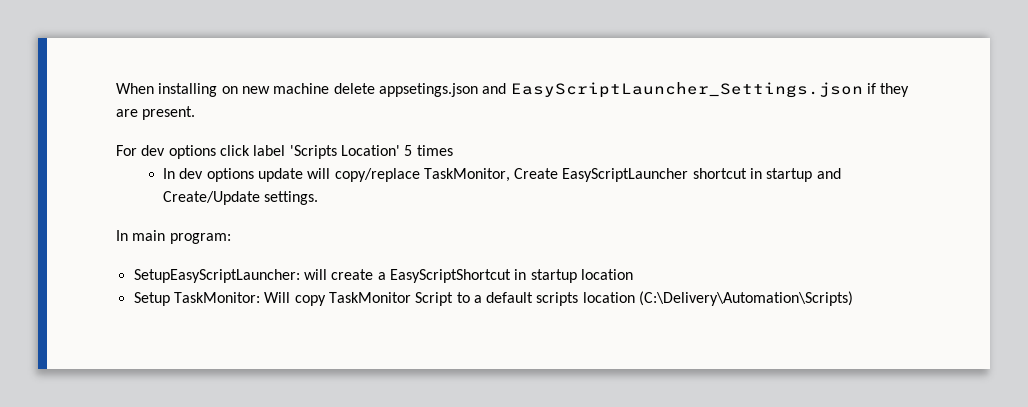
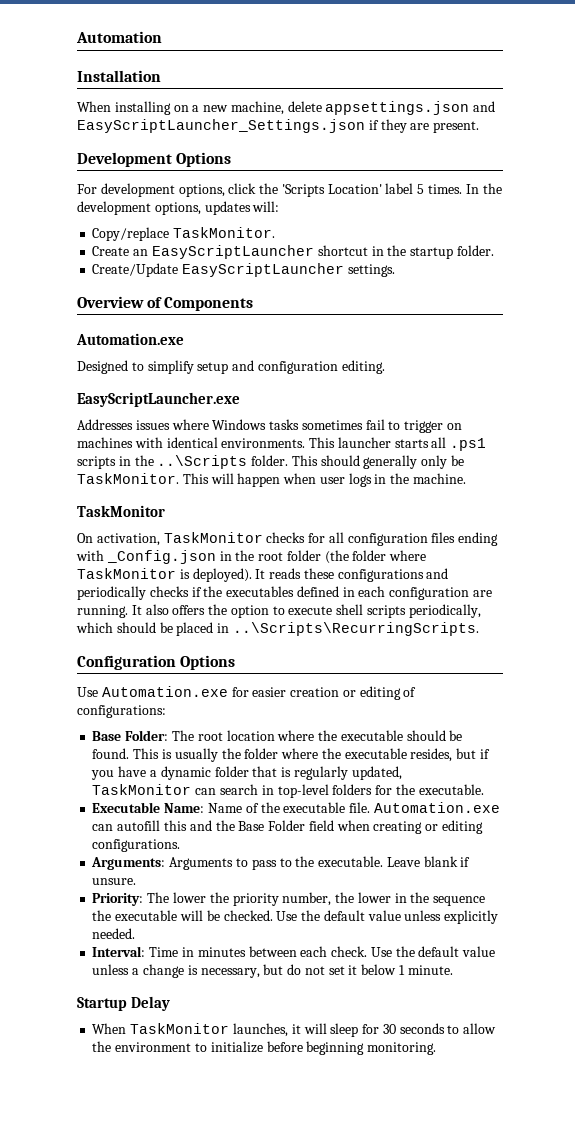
+ Automation
+ Installation
- When installing on new machine delete appsetings.json and EasyScriptLauncher_Settings.json if they are present.
+ When installing on a new machine, delete appsettings.json and EasyScriptLauncher_Settings.json if they are present.
+ Development Options
- For dev options click label 'Scripts Location' 5 times
- In dev options update will copy/replace TaskMonitor, Create EasyScriptLauncher shortcut in startup and Create/Update settings.
- In main program:
- SetupEasyScriptLauncher: will create a EasyScriptShortcut in startup location
- Setup TaskMonitor: Will copy TaskMonitor Script to a default scripts location (C:\Delivery\Automation\Scripts)
+ For development options, click the 'Scripts Location' label 5 times. In the development options, updates will:
+ Copy/replace TaskMonitor.
+ Create an EasyScriptLauncher shortcut in the startup folder.
+ Create/Update EasyScriptLauncher settings.
+ Overview of Components
+ Automation.exe
+ Designed to simplify setup and configuration editing.
+ EasyScriptLauncher.exe
+ Addresses issues where Windows tasks sometimes fail to trigger on machines with identical environments. This launcher starts all .ps1 scripts in the ..\Scripts folder. This should generally only be TaskMonitor. This will happen when user logs in the machine.
+ TaskMonitor
+ On activation, TaskMonitor checks for all configuration files ending with _Config.json in the root folder (the folder where TaskMonitor is deployed). It reads these configurations and periodically checks if the executables defined in each configuration are running. It also offers the option to execute shell scripts periodically, which should be placed in ..\Scripts\RecurringScripts.
+ Configuration Options
+ Use Automation.exe for easier creation or editing of configurations:
+ Base Folder: The root location where the executable should be found. This is usually the folder where the executable resides, but if you have a dynamic folder that is regularly updated, TaskMonitor can search in top-level folders for the executable.
+ Executable Name: Name of the executable file. Automation.exe can autofill this and the Base Folder field when creating or editing configurations.
+ Arguments: Arguments to pass to the executable. Leave blank if unsure.
+ Priority: The lower the priority number, the lower in the sequence the executable will be checked. Use the default value unless explicitly needed.
+ Interval: Time in minutes between each check. Use the default value unless a change is necessary, but do not set it below 1 minute.
+ Startup Delay
+ When TaskMonitor launches, it will sleep for 30 seconds to allow the environment to initialize before beginning monitoring.

